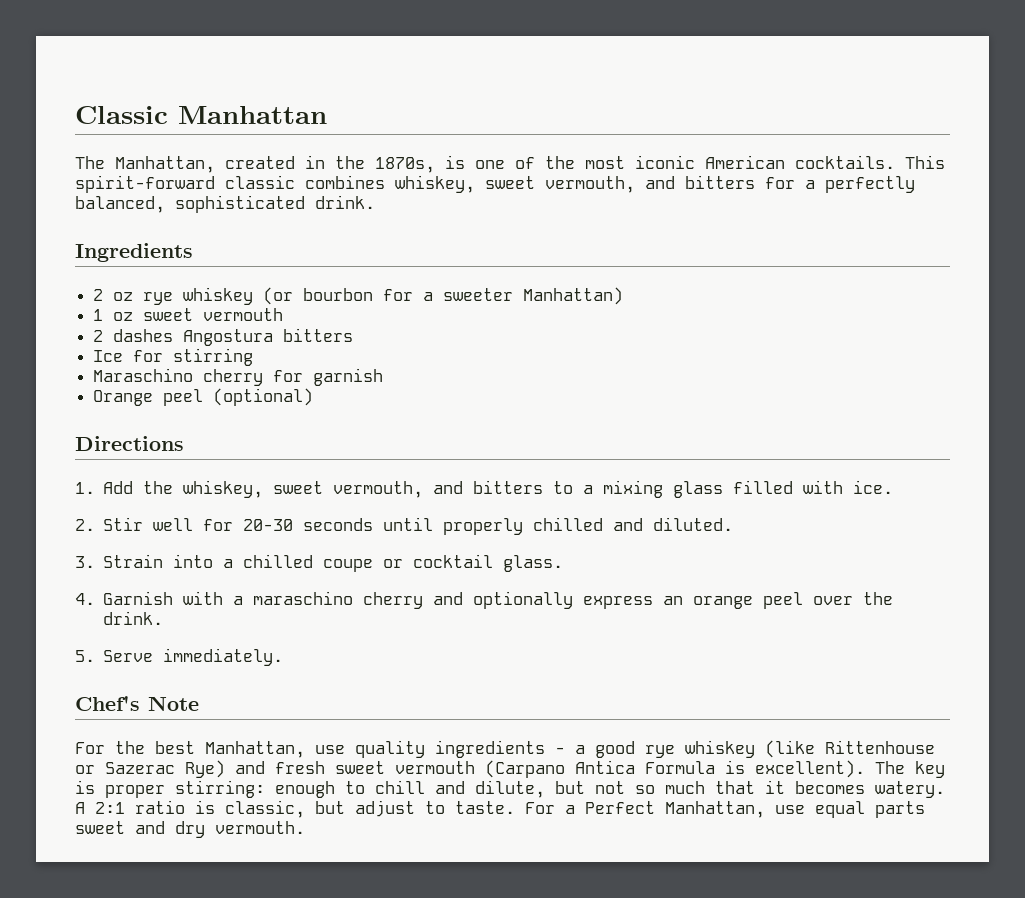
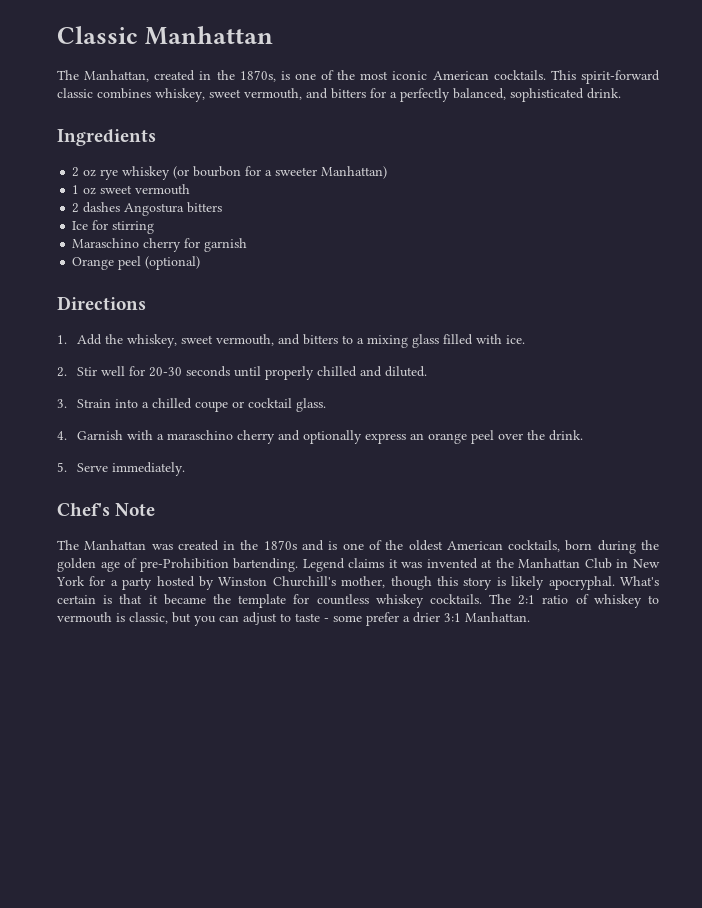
- For the best Manhattan, use quality ingredients - a good rye whiskey (like Rittenhouse or Sazerac Rye) and fresh sweet vermouth (Carpano Antica Formula is excellent). The key is proper stirring: enough to chill and dilute, but not so much that it becomes watery. A 2:1 ratio is classic, but adjust to taste. For a Perfect Manhattan, use equal parts sweet and dry vermouth.
+ The Manhattan was created in the 1870s and is one of the oldest American cocktails, born during the golden age of pre-Prohibition bartending. Legend claims it was invented at the Manhattan Club in New York for a party hosted by Winston Churchill's mother, though this story is likely apocryphal. What's certain is that it became the template for countless whiskey cocktails. The 2:1 ratio of whiskey to vermouth is classic, but you can adjust to taste - some prefer a drier 3:1 Manhattan.

